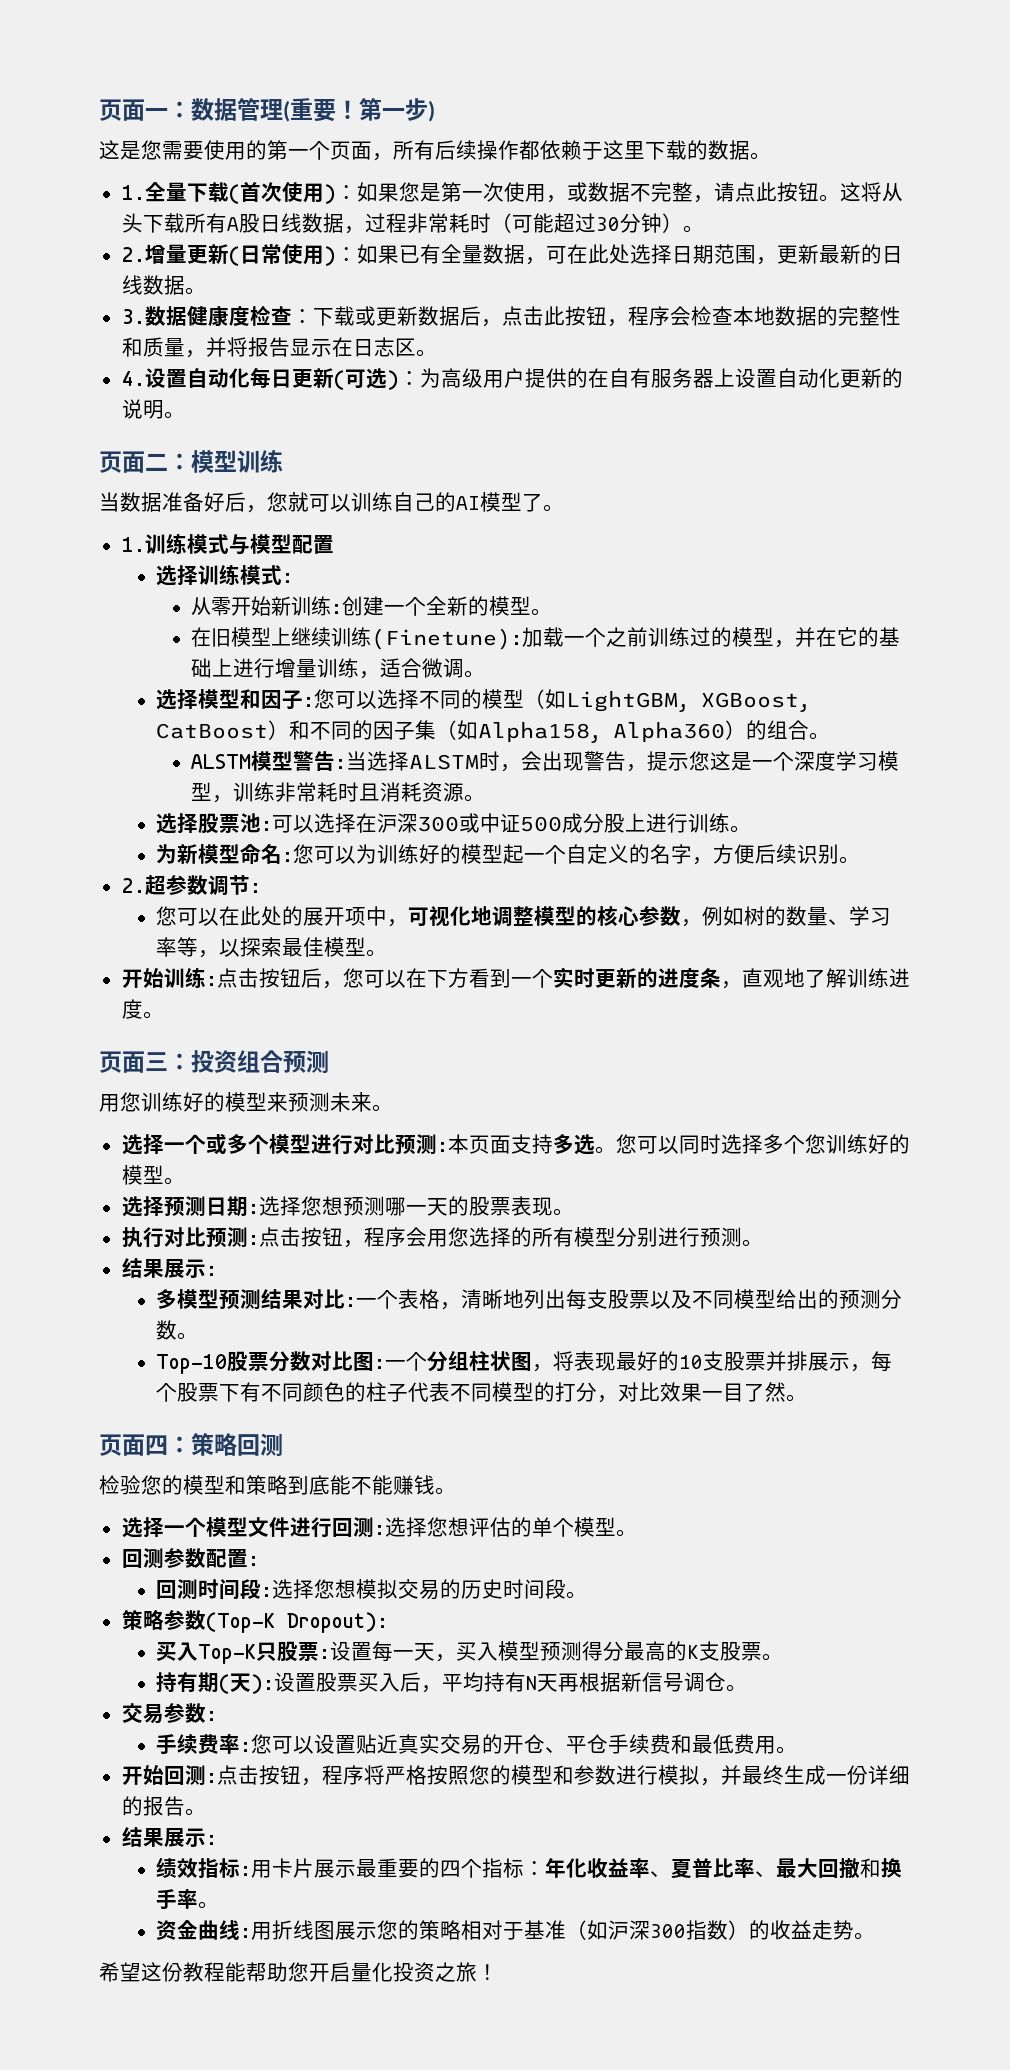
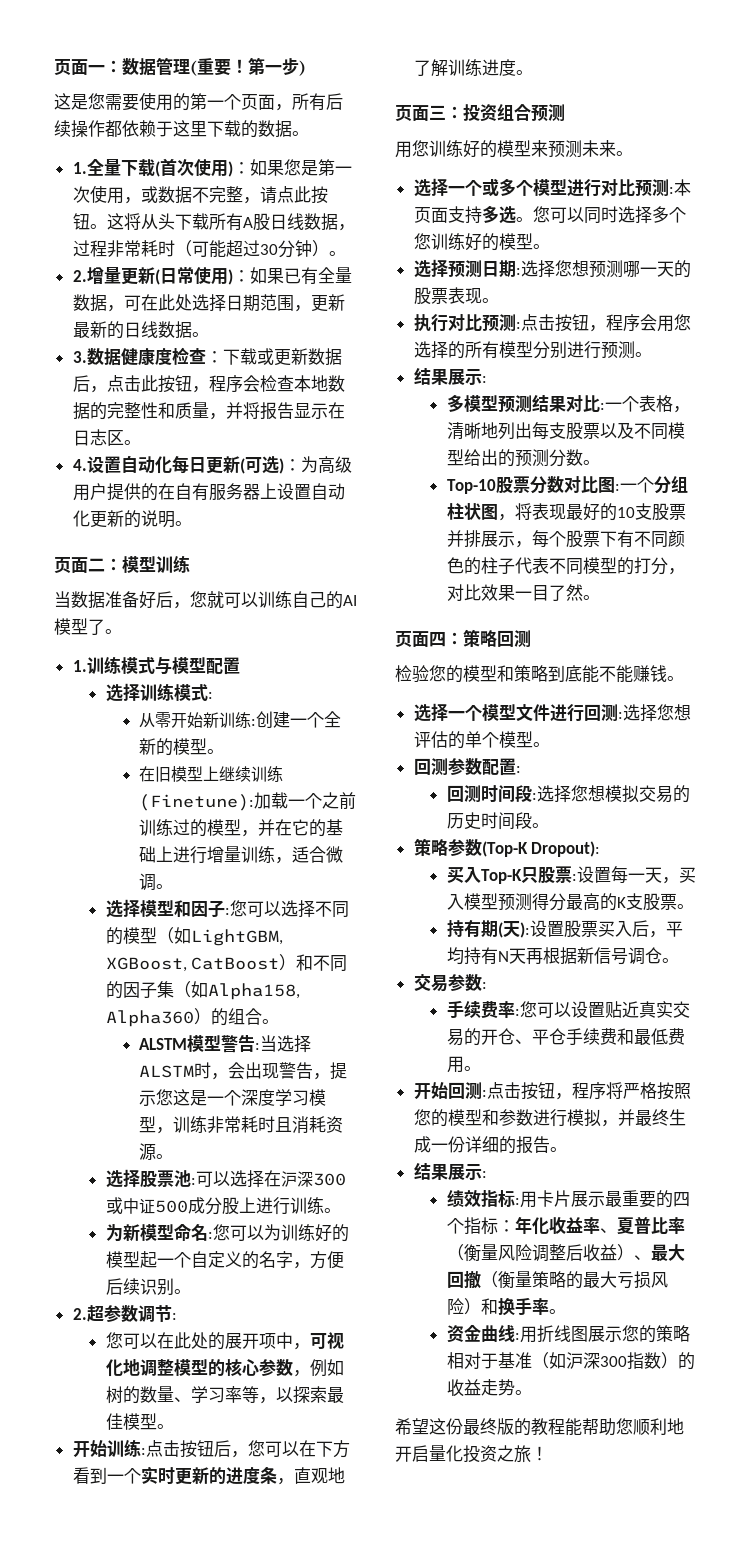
- 绩效指标:用卡片展示最重要的四个指标：年化收益率、夏普比率、最大回撤和换手率。
+ 绩效指标:用卡片展示最重要的四个指标：年化收益率、夏普比率（衡量风险调整后收益）、最大回撤（衡量策略的最大亏损风险）和换手率。
- 希望这份教程能帮助您开启量化投资之旅！
+ 希望这份最终版的教程能帮助您顺利地开启量化投资之旅！

